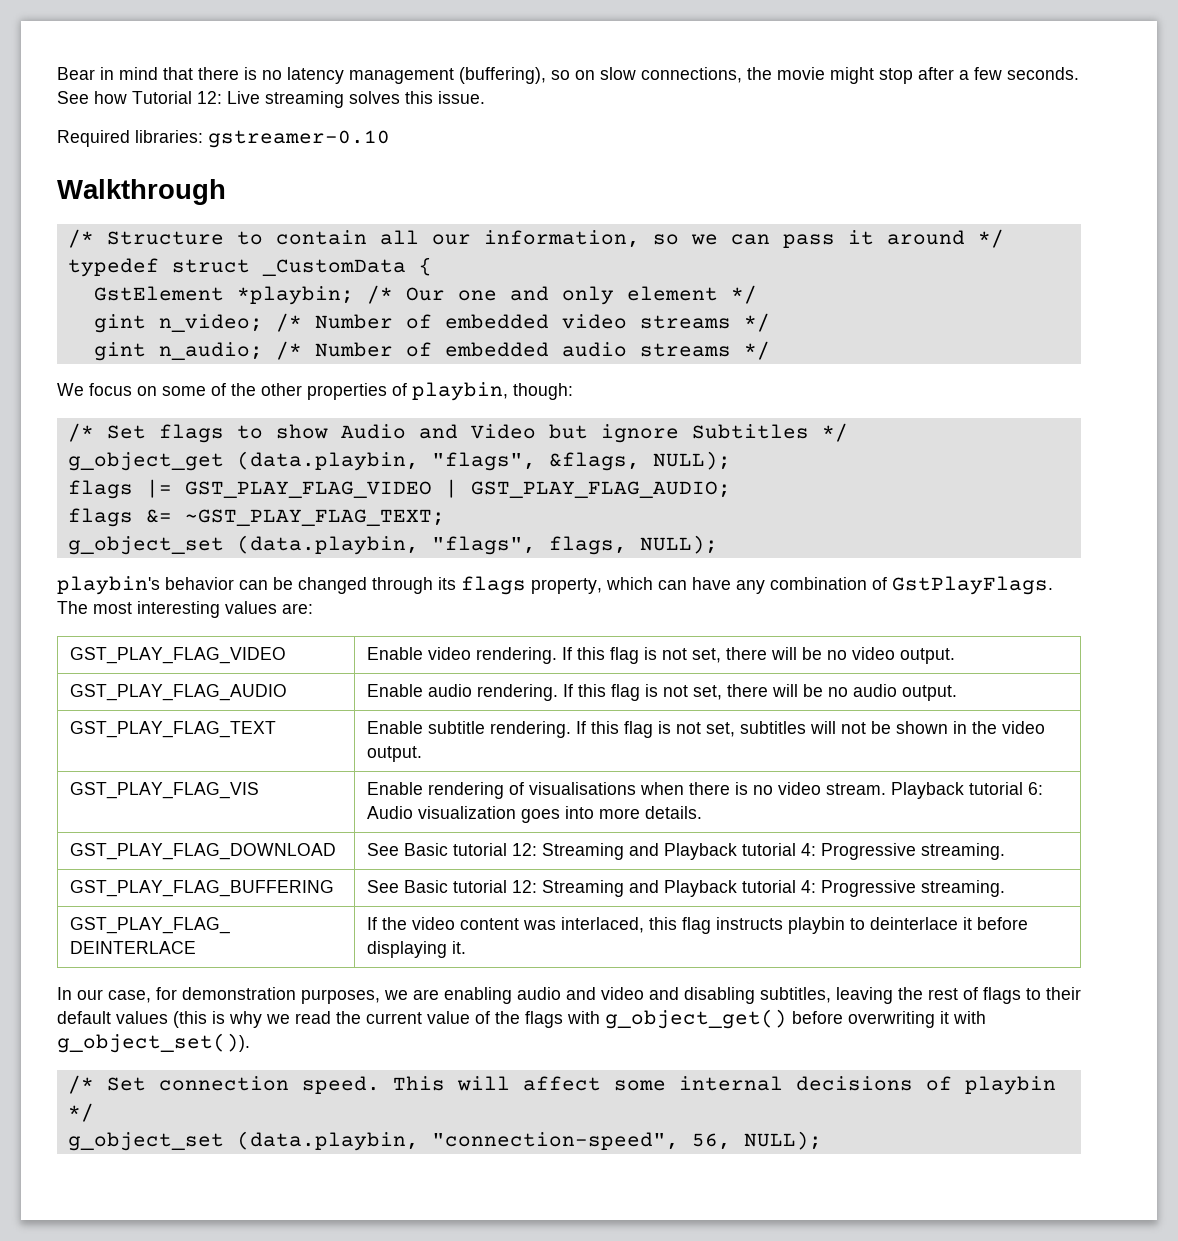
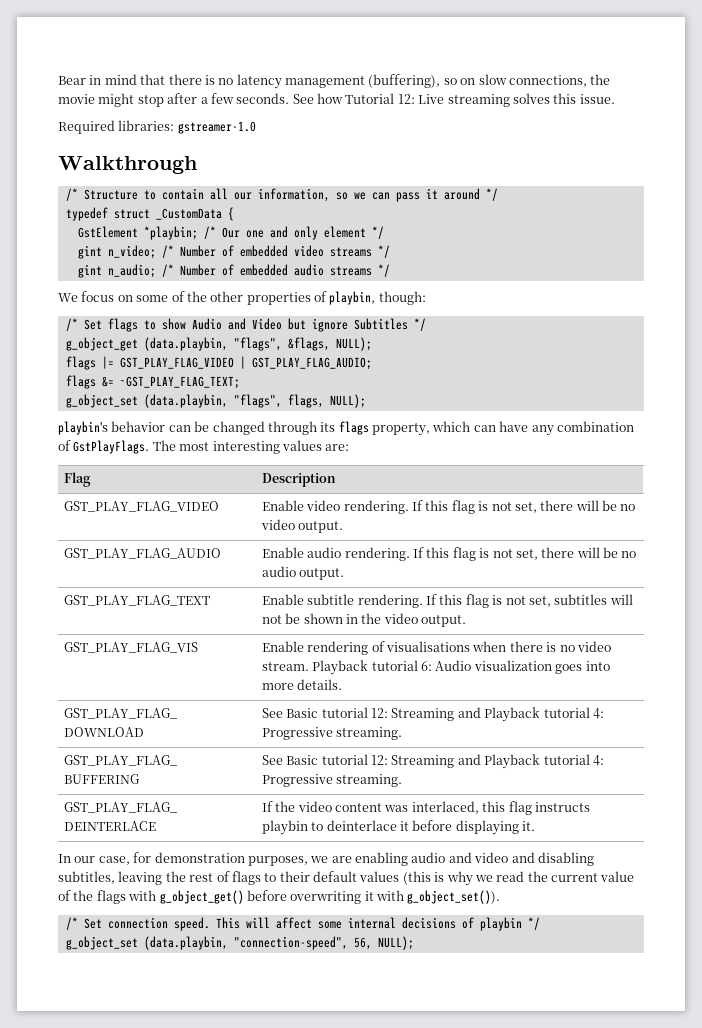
- Required libraries: gstreamer-0.10
+ Required libraries: gstreamer-1.0
+ Flag | Description

